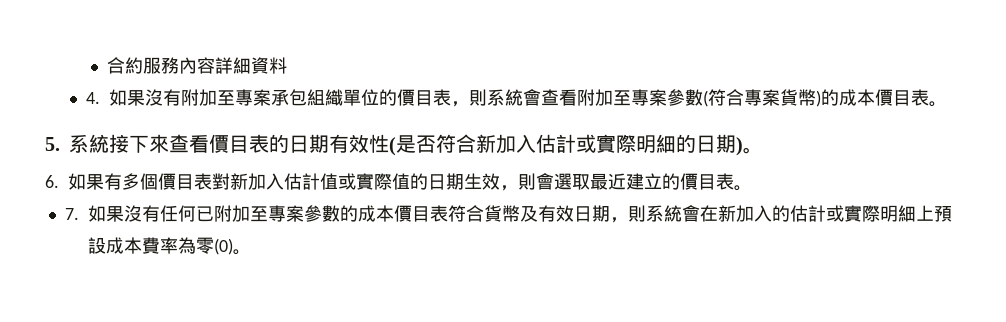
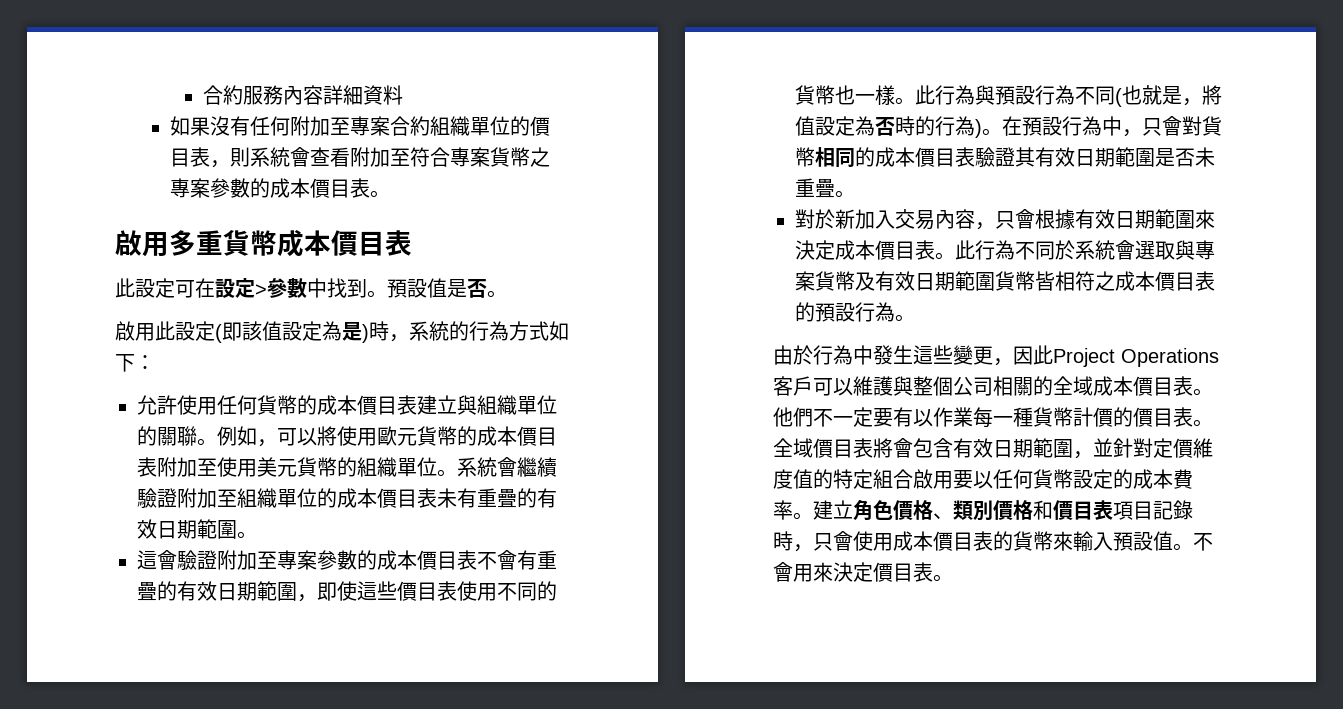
- 4.如果沒有附加至專案承包組織單位的價目表，則系統會查看附加至專案參數(符合專案貨幣)的成本價目表。
+ 如果沒有任何附加至專案合約組織單位的價目表，則系統會查看附加至符合專案貨幣之專案參數的成本價目表。
- 5.系統接下來查看價目表的日期有效性(是否符合新加入估計或實際明細的日期)。
- 6.如果有多個價目表對新加入估計值或實際值的日期生效，則會選取最近建立的價目表。
- 7.如果沒有任何已附加至專案參數的成本價目表符合貨幣及有效日期，則系統會在新加入的估計或實際明細上預設成本費率為零(0)。
+ 啟用多重貨幣成本價目表
+ 此設定可在設定>參數中找到。預設值是否。
+ 啟用此設定(即該值設定為是)時，系統的行為方式如下：
+ 允許使用任何貨幣的成本價目表建立與組織單位的關聯。例如，可以將使用歐元貨幣的成本價目表附加至使用美元貨幣的組織單位。系統會繼續驗證附加至組織單位的成本價目表未有重疊的有效日期範圍。
+ 這會驗證附加至專案參數的成本價目表不會有重疊的有效日期範圍，即使這些價目表使用不同的貨幣也一樣。此行為與預設行為不同(也就是，將值設定為否時的行為)。在預設行為中，只會對貨幣相同的成本價目表驗證其有效日期範圍是否未重疊。
+ 對於新加入交易內容，只會根據有效日期範圍來決定成本價目表。此行為不同於系統會選取與專案貨幣及有效日期範圍貨幣皆相符之成本價目表的預設行為。
+ 由於行為中發生這些變更，因此Project Operations客戶可以維護與整個公司相關的全域成本價目表。他們不一定要有以作業每一種貨幣計價的價目表。全域價目表將會包含有效日期範圍，並針對定價維度值的特定組合啟用要以任何貨幣設定的成本費率。建立角色價格、類別價格和價目表項目記錄時，只會使用成本價目表的貨幣來輸入預設值。不會用來決定價目表。

